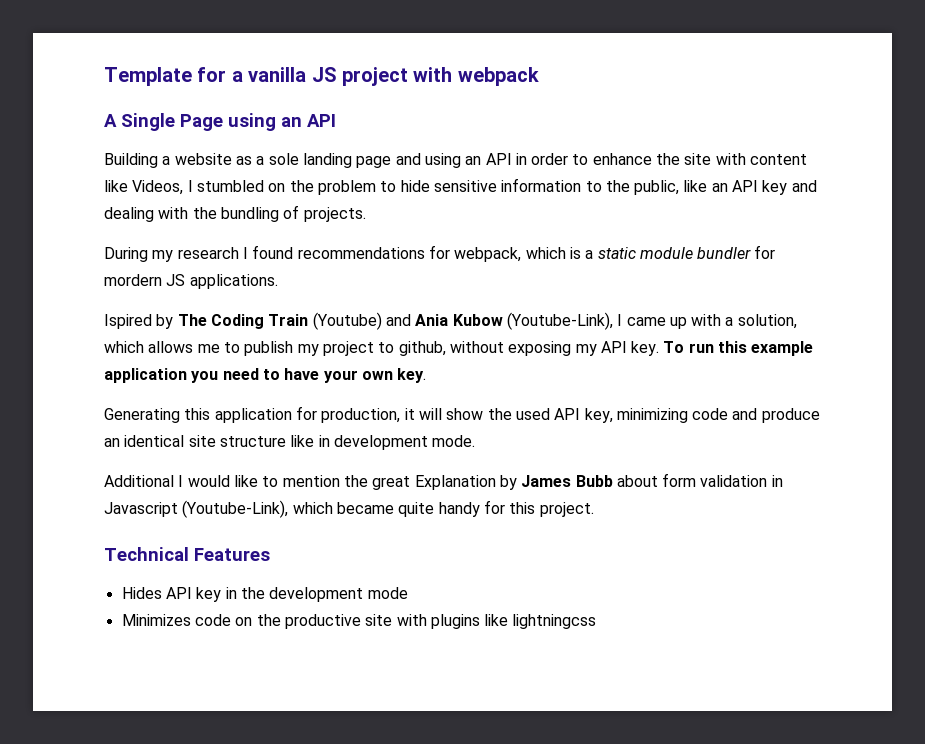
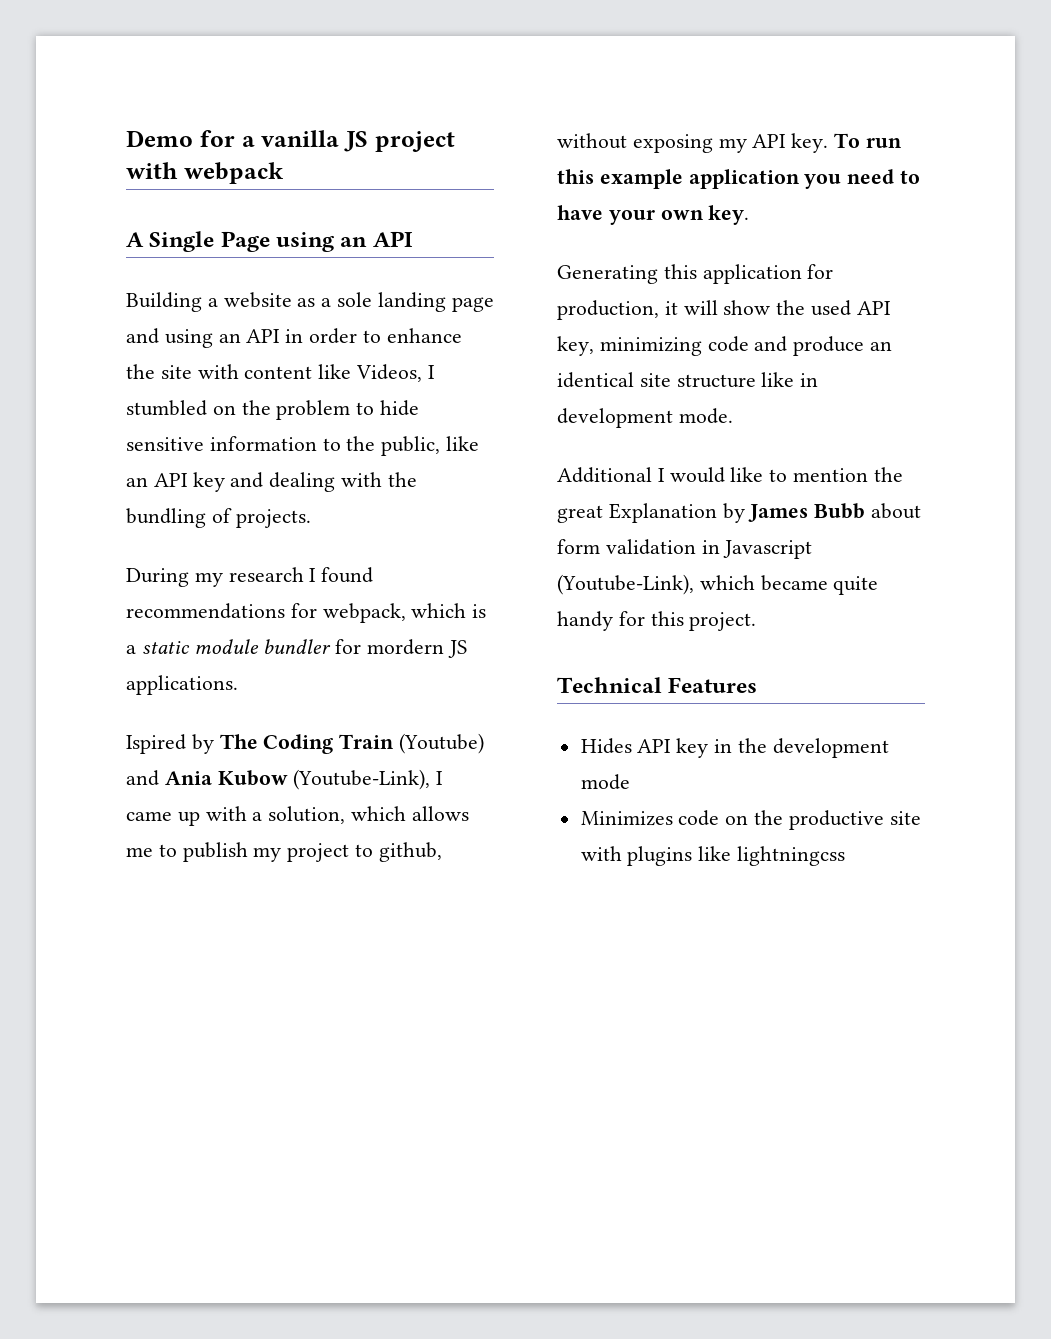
- Template for a vanilla JS project with webpack
+ Demo for a vanilla JS project with webpack

